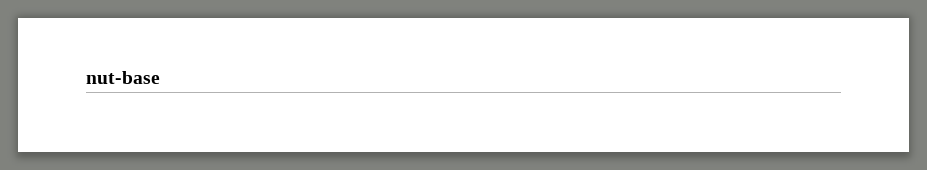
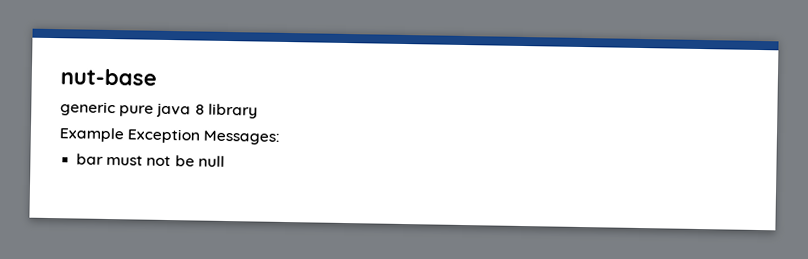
+ generic pure java 8 library
+ Example Exception Messages:
+ bar must not be null

